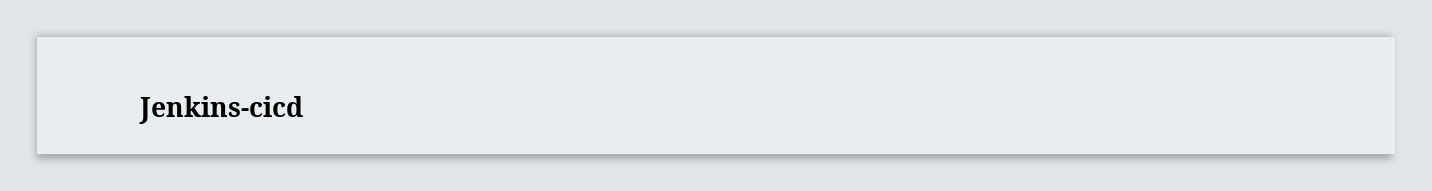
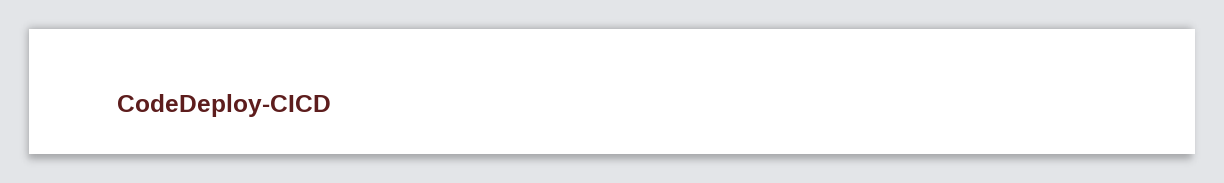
- Jenkins-cicd
+ CodeDeploy-CICD

